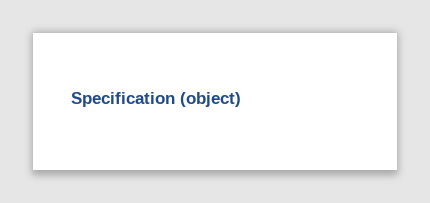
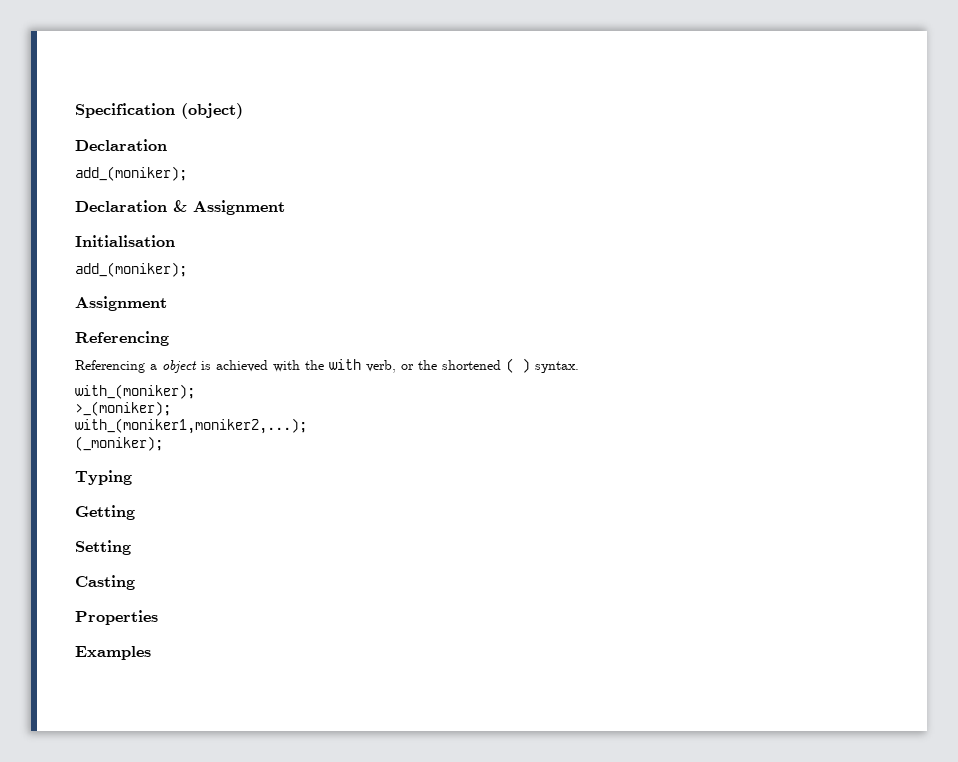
  Specification (object)
+ Declaration
+ add_(moniker);
+ Declaration & Assignment
+ Initialisation
+ add_(moniker);
+ Assignment
+ Referencing
+ Referencing a object is achieved with the with verb, or the shortened ( ) syntax.
+ with_(moniker);
+ >_(moniker);
+ with_(moniker1,moniker2,...);
+ (_moniker);
+ Typing
+ Getting
+ Setting
+ Casting
+ Properties
+ Examples

